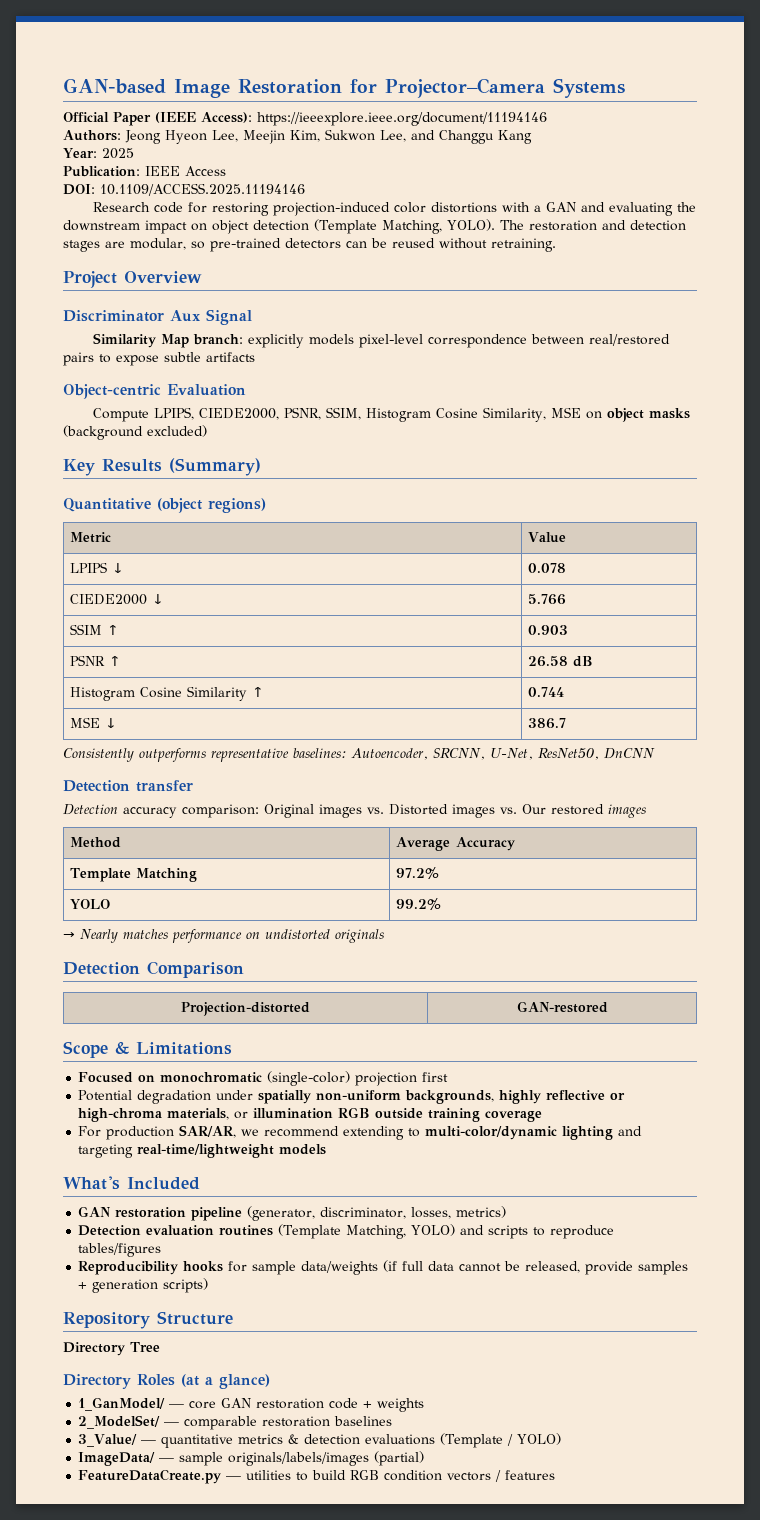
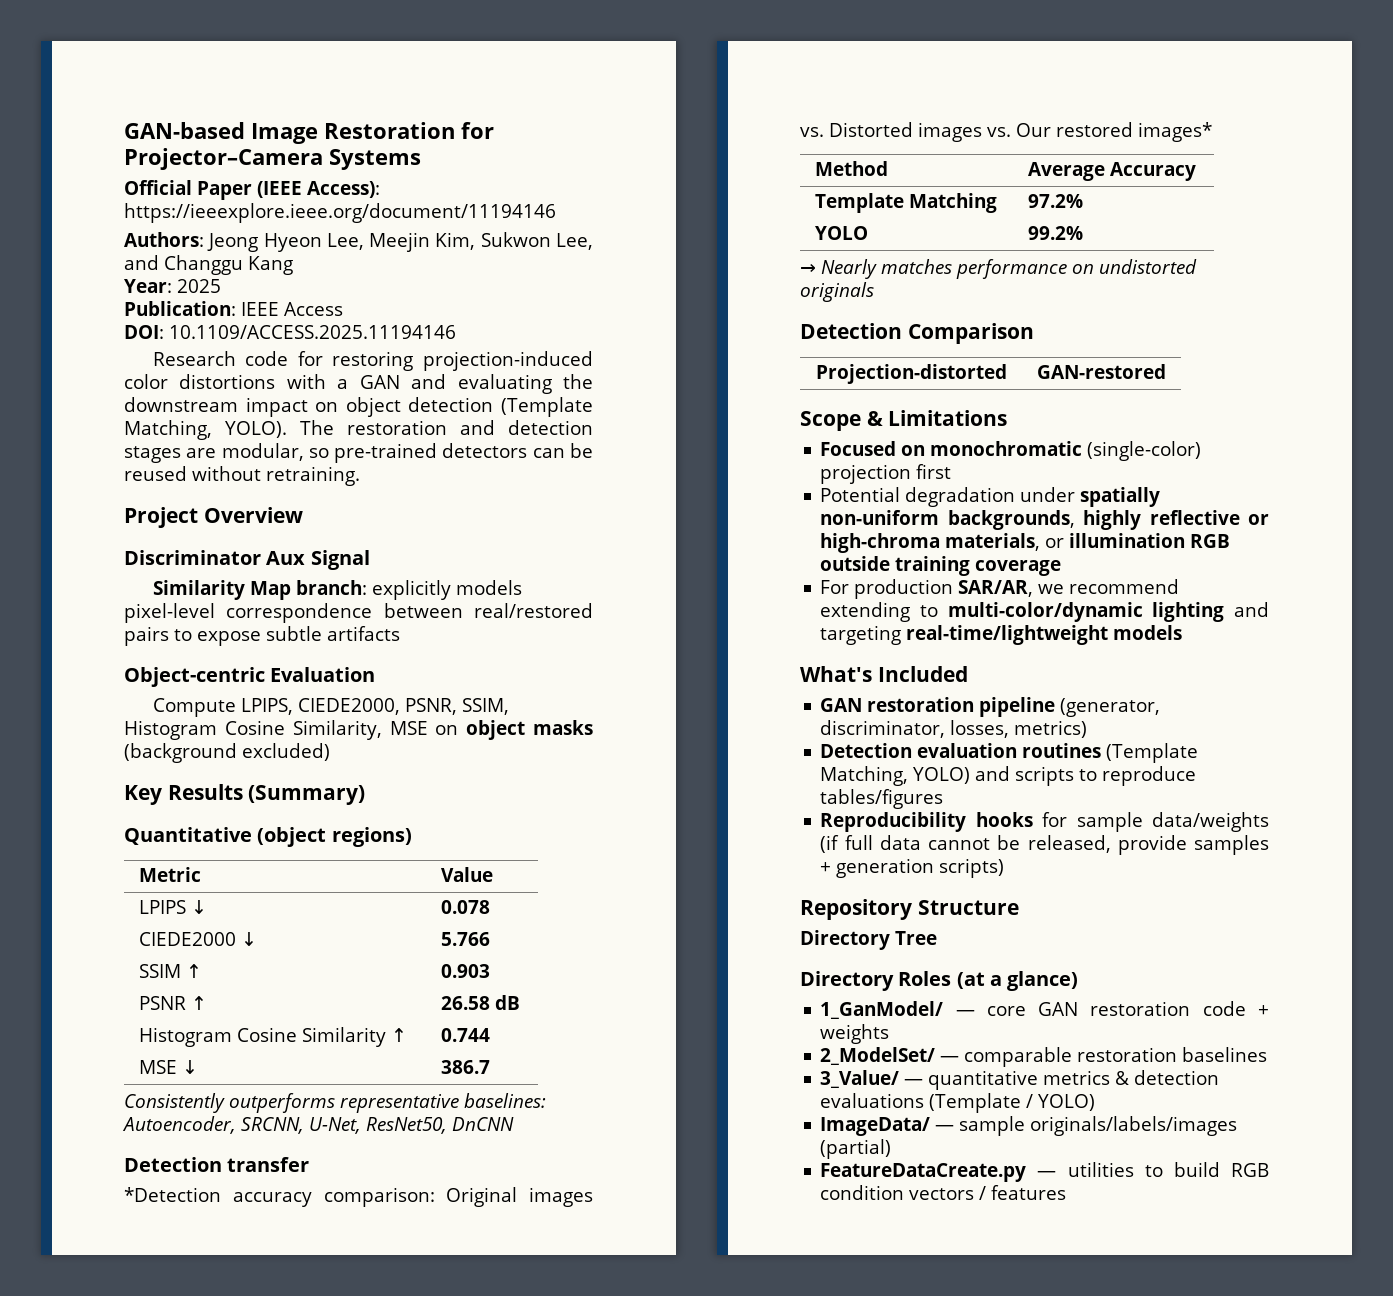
- Detection accuracy comparison: Original images vs. Distorted images vs. Our restored images
+ *Detection accuracy comparison: Original images vs. Distorted images vs. Our restored images*

